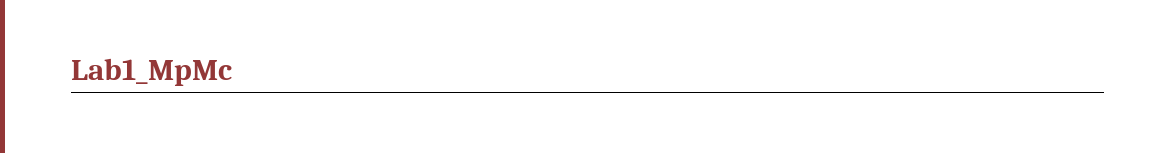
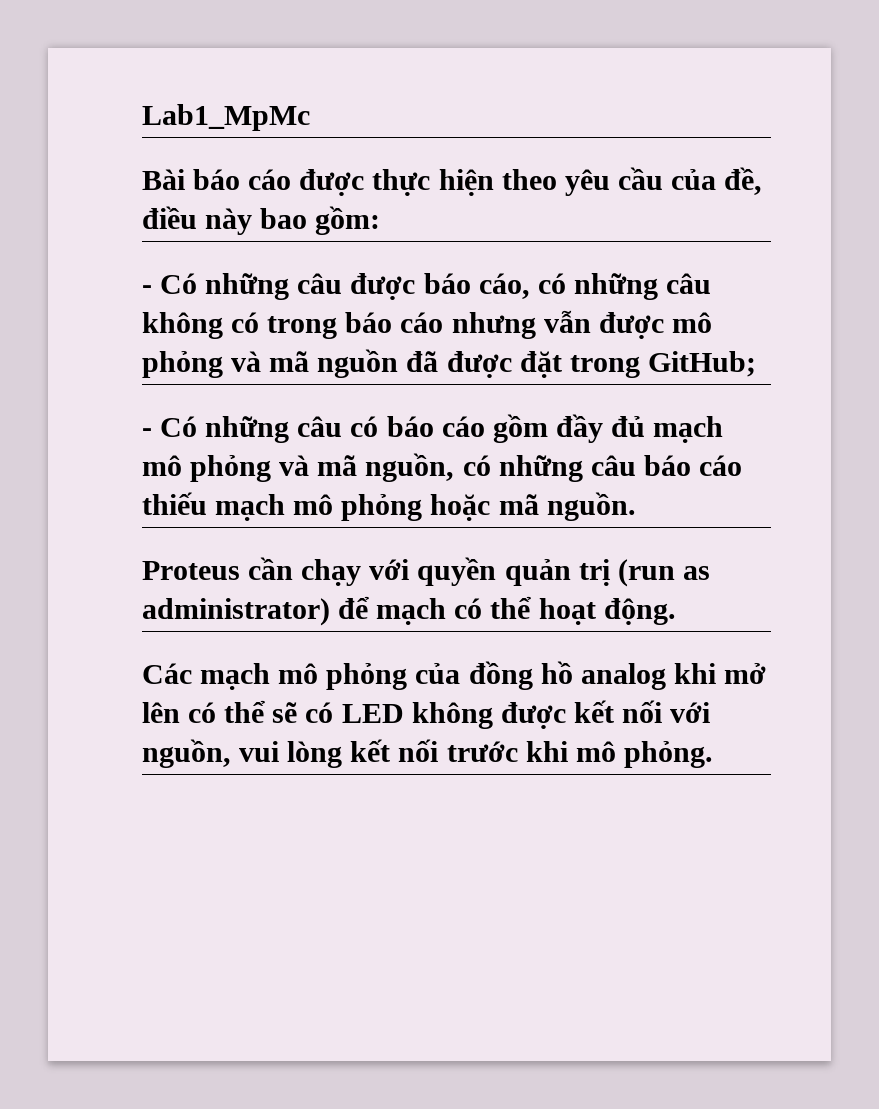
+ Bài báo cáo được thực hiện theo yêu cầu của đề, điều này bao gồm:
+ - Có những câu được báo cáo, có những câu không có trong báo cáo nhưng vẫn được mô phỏng và mã nguồn đã được đặt trong GitHub;
+ - Có những câu có báo cáo gồm đầy đủ mạch mô phỏng và mã nguồn, có những câu báo cáo thiếu mạch mô phỏng hoặc mã nguồn.
+ Proteus cần chạy với quyền quản trị (run as administrator) để mạch có thể hoạt động.
+ Các mạch mô phỏng của đồng hồ analog khi mở lên có thể sẽ có LED không được kết nối với nguồn, vui lòng kết nối trước khi mô phỏng.

